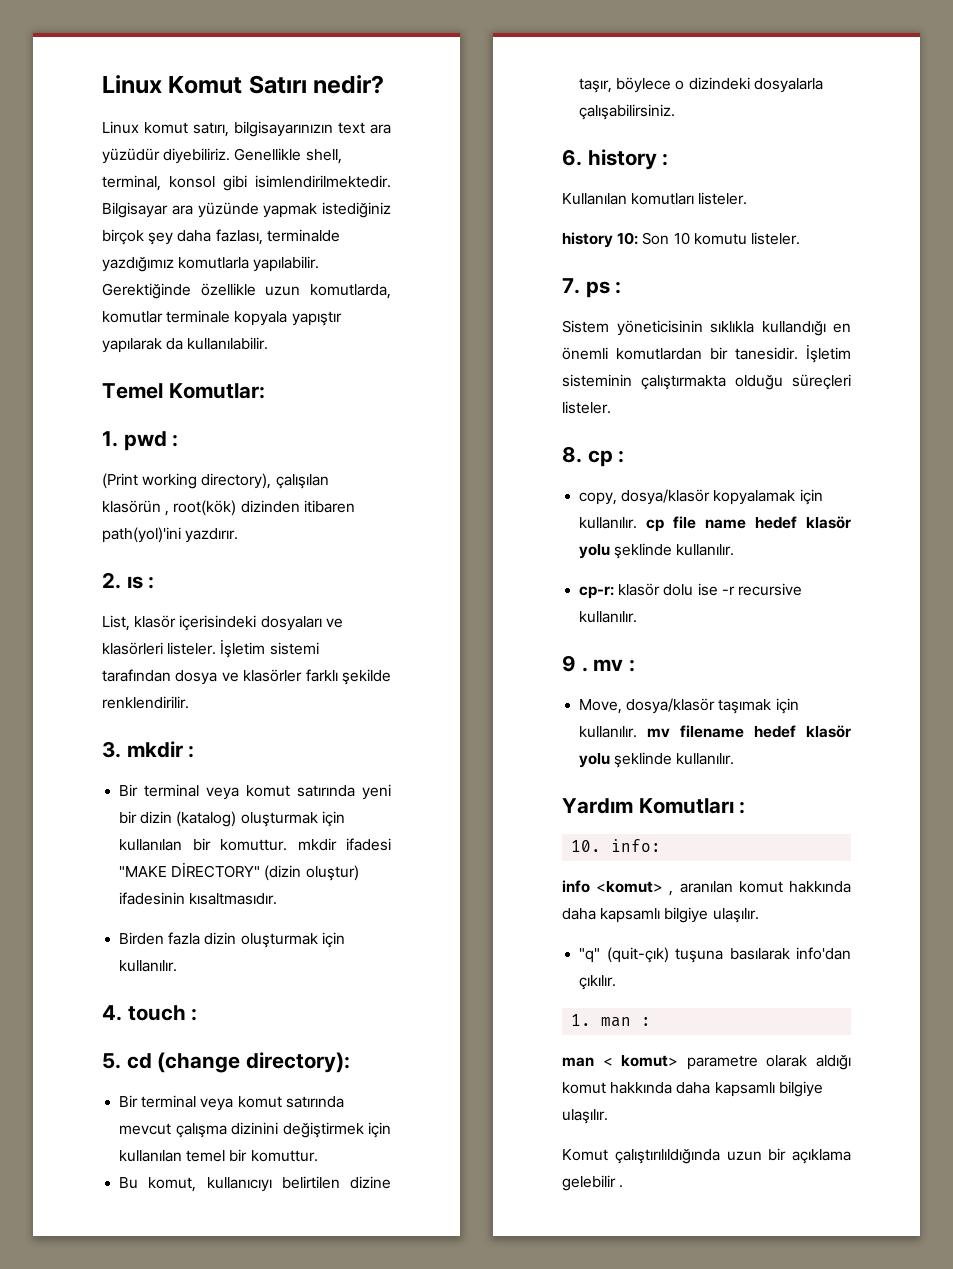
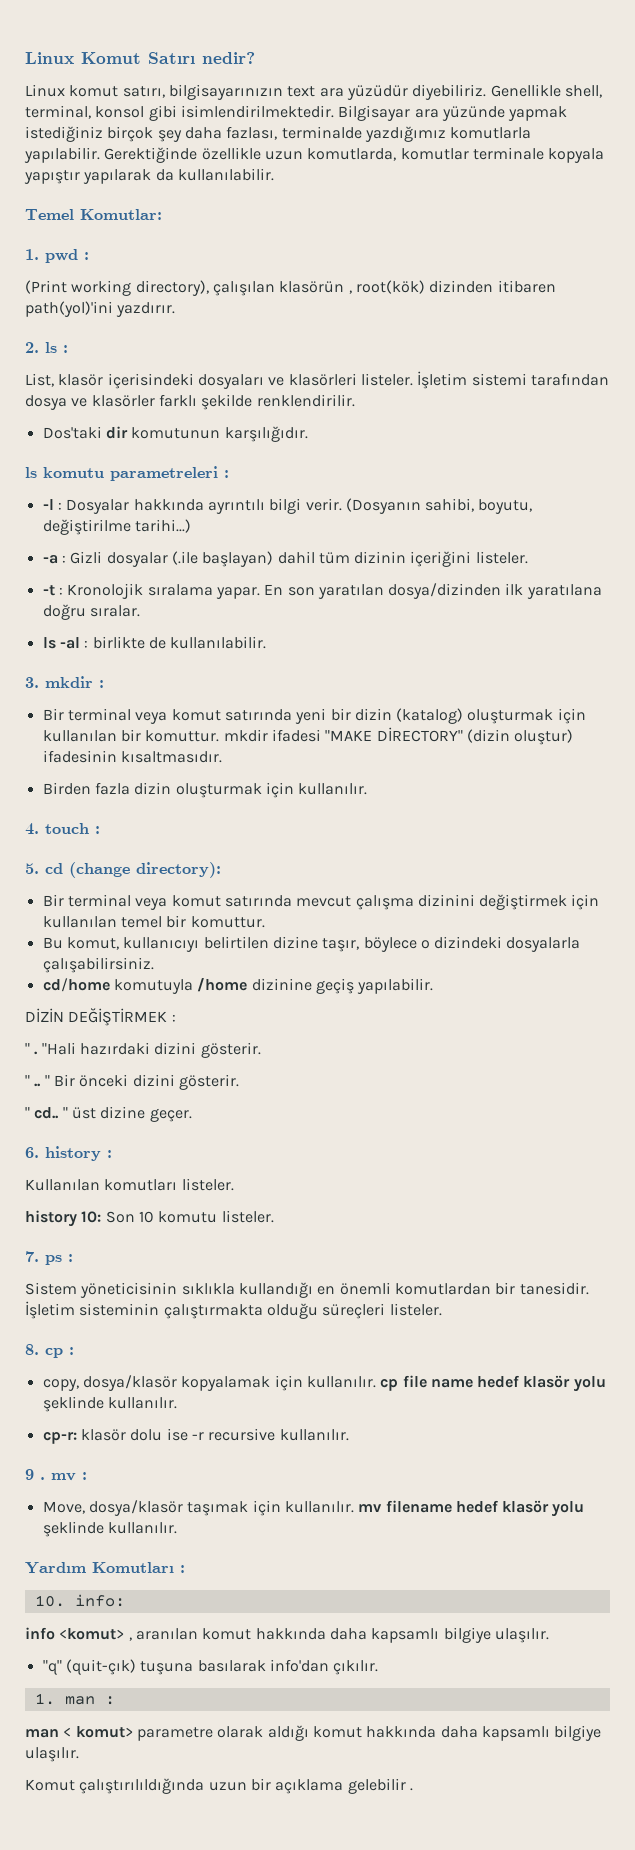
- 2. ıs :
+ 2. ls :
+ Dos'taki dir komutunun karşılığıdır.
+ ls komutu parametreleri :
+ -l : Dosyalar hakkında ayrıntılı bilgi verir. (Dosyanın sahibi, boyutu, değiştirilme tarihi...)
+ -a : Gizli dosyalar (.ile başlayan) dahil tüm dizinin içeriğini listeler.
+ -t : Kronolojik sıralama yapar. En son yaratılan dosya/dizinden ilk yaratılana doğru sıralar.
+ ls -al : birlikte de kullanılabilir.
+ cd/home komutuyla /home dizinine geçiş yapılabilir.
+ DİZİN DEĞİŞTİRMEK :
+ " . "Hali hazırdaki dizini gösterir.
+ " .. " Bir önceki dizini gösterir.
+ " cd.. " üst dizine geçer.

